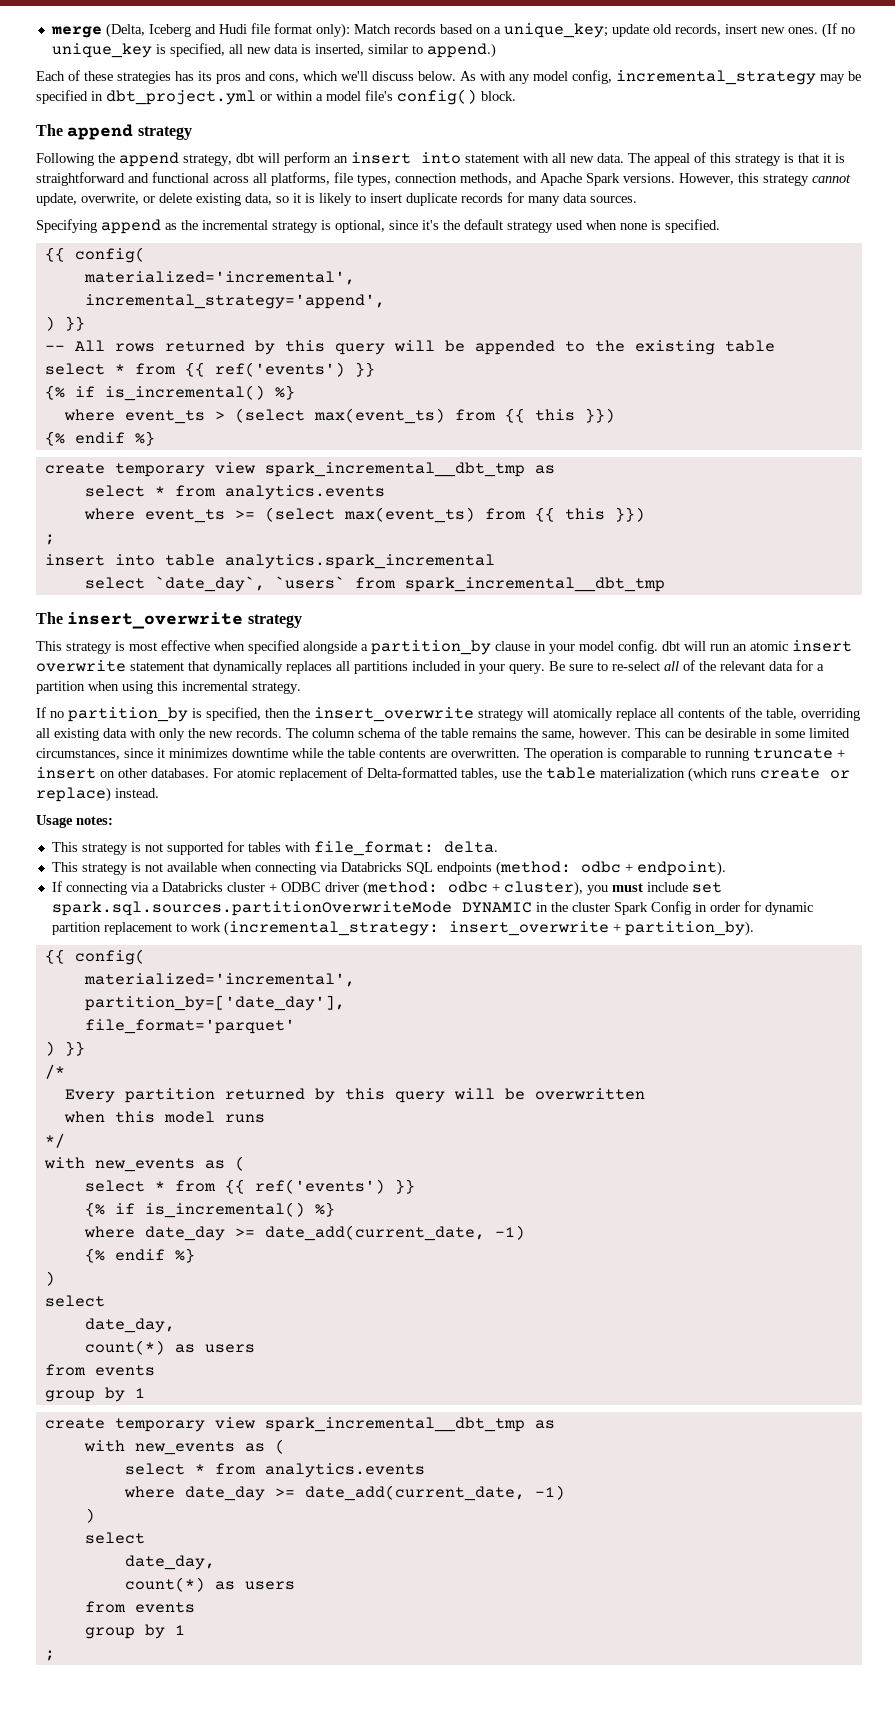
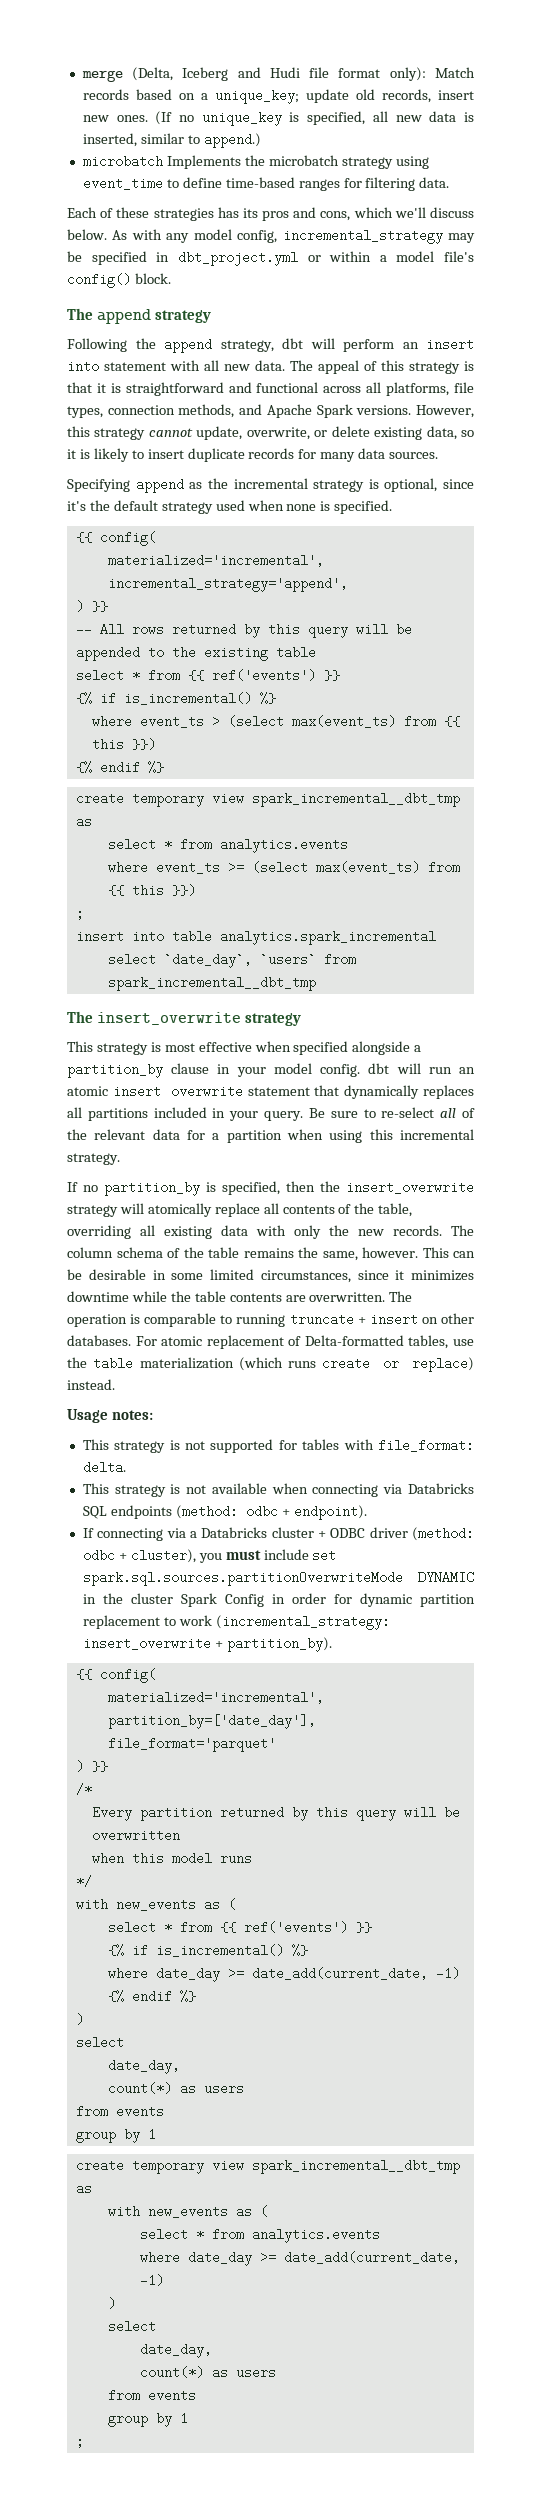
+ microbatch Implements the microbatch strategy using event_time to define time-based ranges for filtering data.

